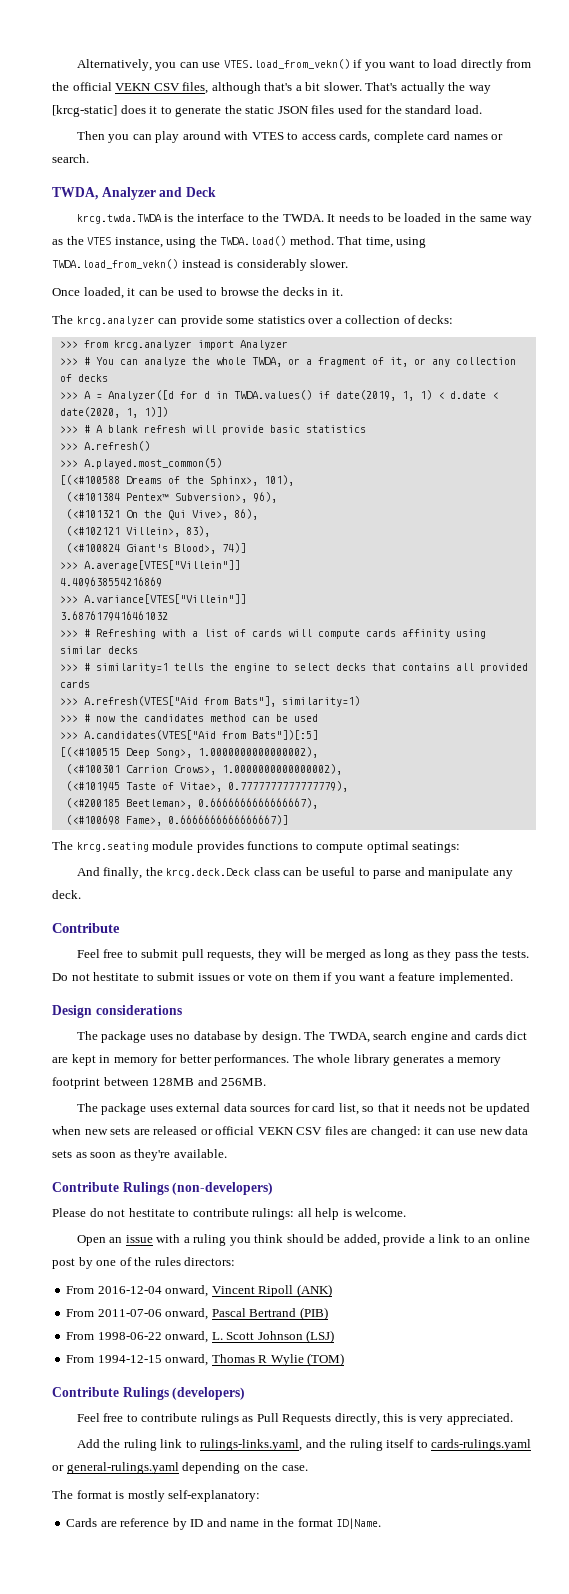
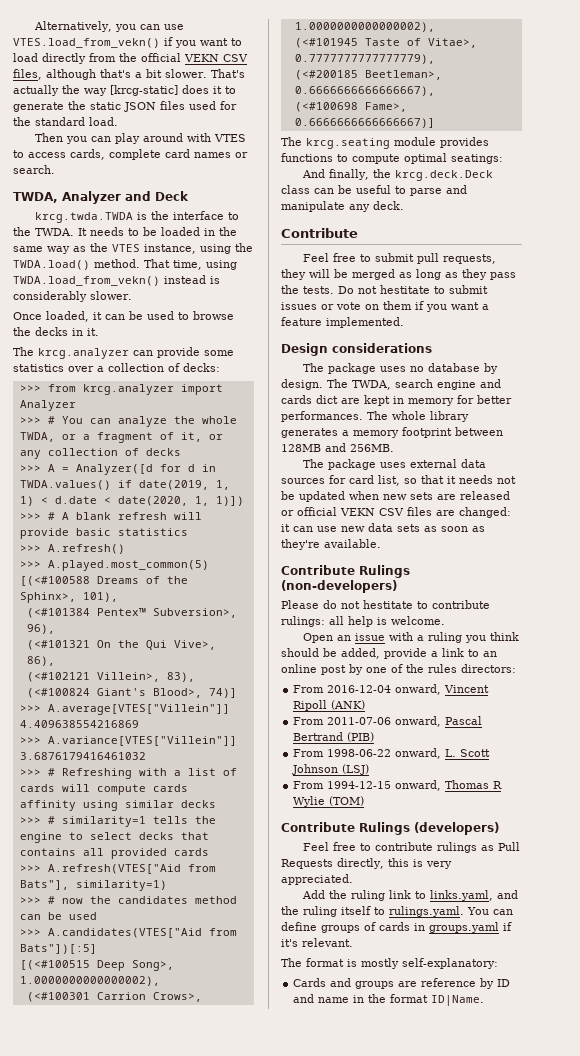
- Add the ruling link to rulings-links.yaml, and the ruling itself to cards-rulings.yaml or general-rulings.yaml depending on the case.
+ Add the ruling link to links.yaml, and the ruling itself to rulings.yaml. You can define groups of cards in groups.yaml if it's relevant.
- Cards are reference by ID and name in the format ID|Name.
+ Cards and groups are reference by ID and name in the format ID|Name.

